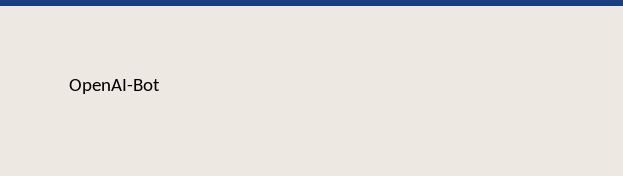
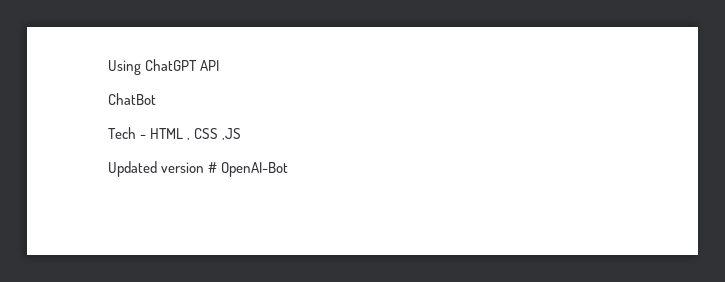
- OpenAI-Bot
+ Using ChatGPT API
+ ChatBot
+ Tech - HTML , CSS ,JS
+ Updated version # OpenAI-Bot

